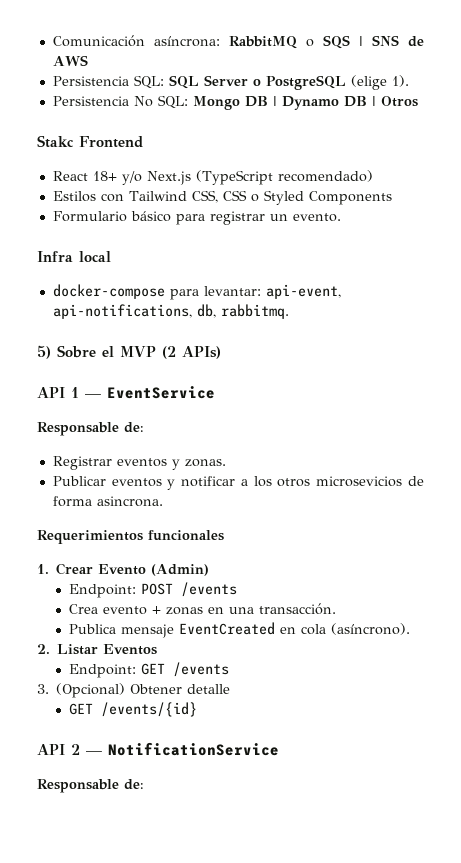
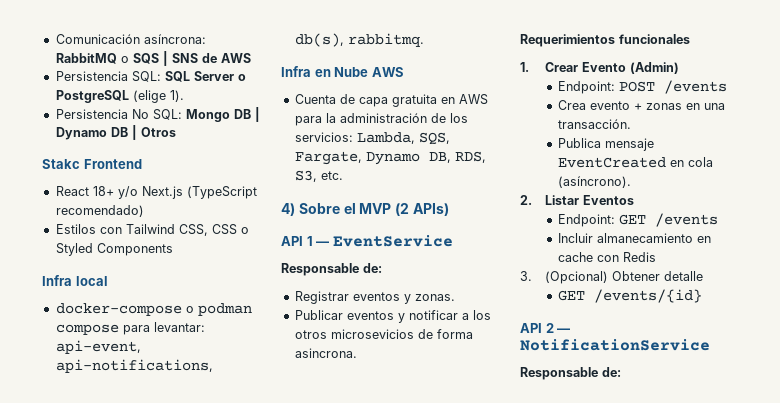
- Formulario básico para registrar un evento.
- docker-compose para levantar: api-event, api-notifications, db, rabbitmq.
+ docker-compose o podman compose para levantar: api-event, api-notifications, db(s), rabbitmq.
- 5) Sobre el MVP (2 APIs)
+ Infra en Nube AWS
+ Cuenta de capa gratuita en AWS para la administración de los servicios: Lambda, SQS, Fargate, Dynamo DB, RDS, S3, etc.
+ 4) Sobre el MVP (2 APIs)
+ Incluir almanecamiento en cache con Redis

